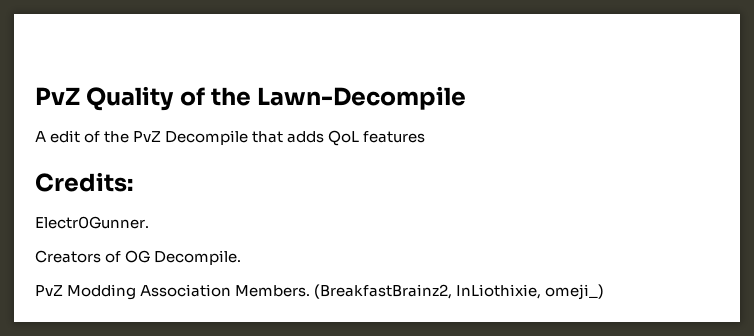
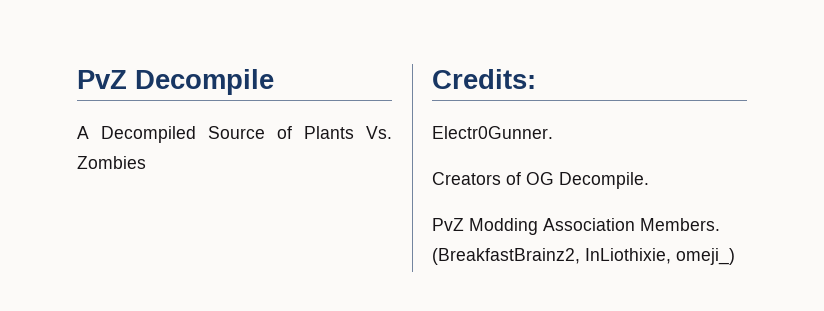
- PvZ Quality of the Lawn-Decompile
- A edit of the PvZ Decompile that adds QoL features
+ PvZ Decompile
+ A Decompiled Source of Plants Vs. Zombies

